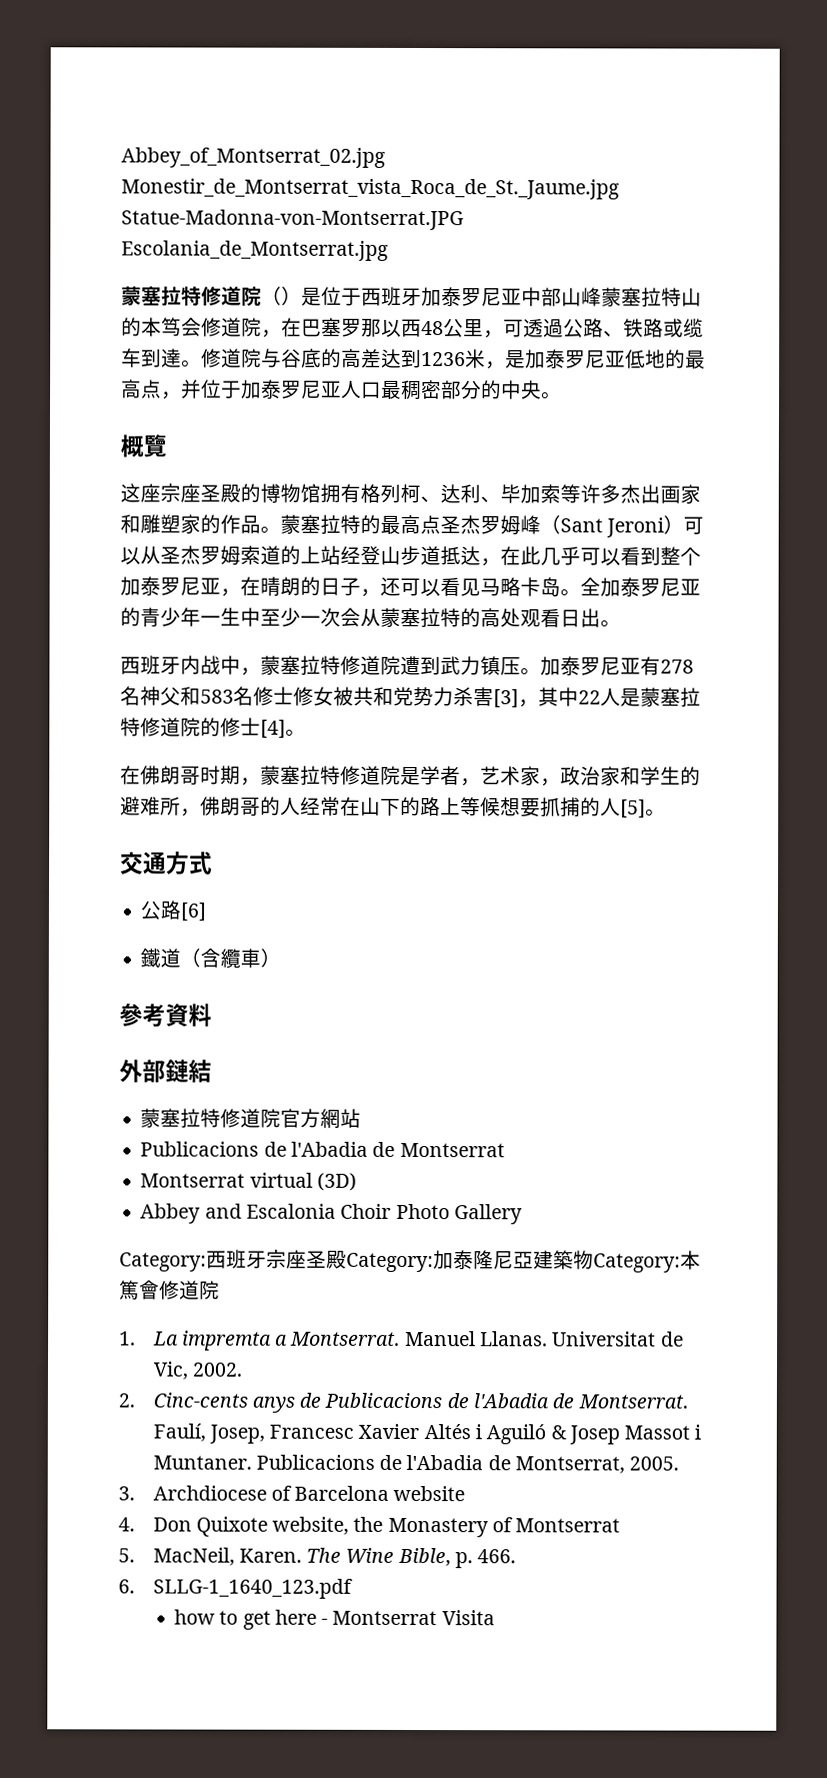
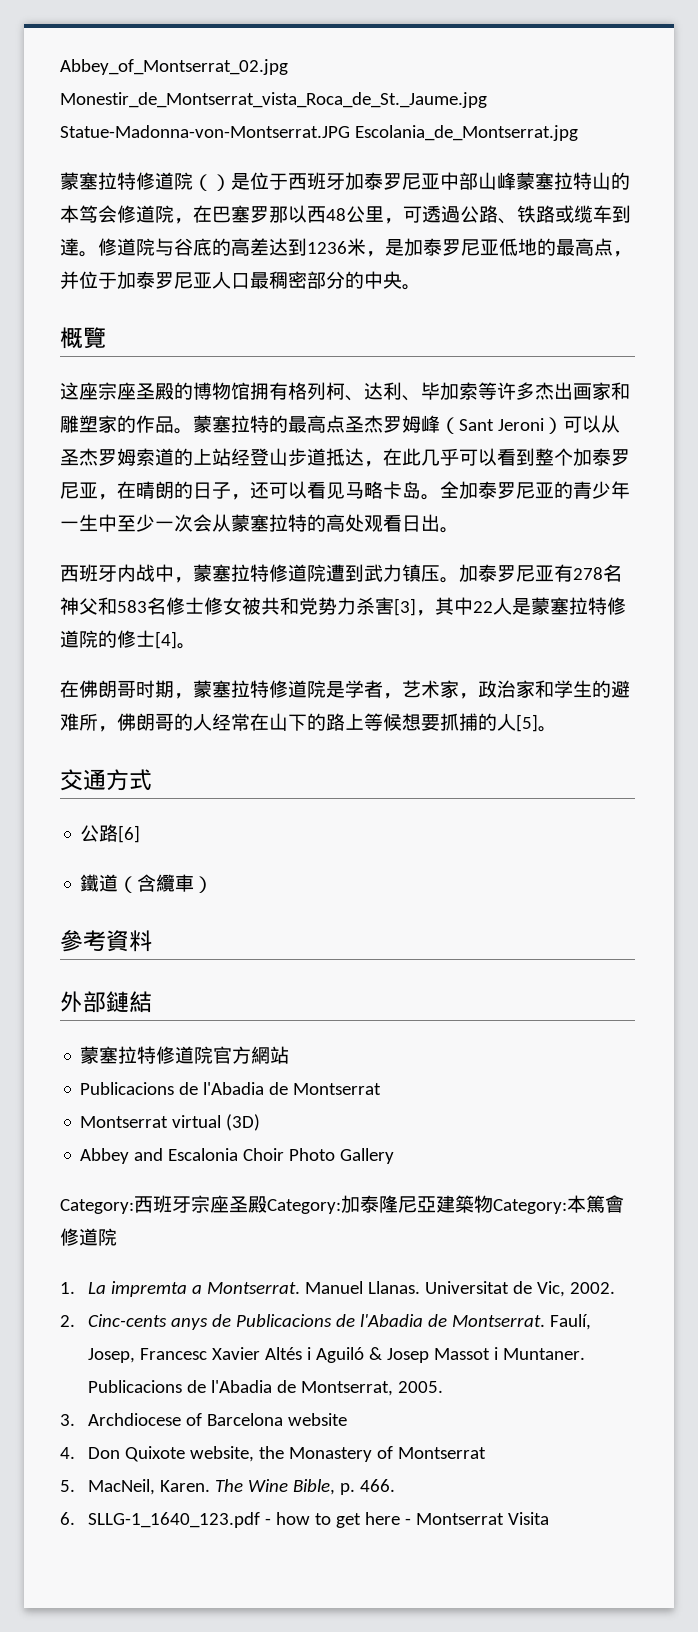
- 6. SLLG-1_1640_123.pdf
- how to get here - Montserrat Visita
+ 6. SLLG-1_1640_123.pdf - how to get here - Montserrat Visita

